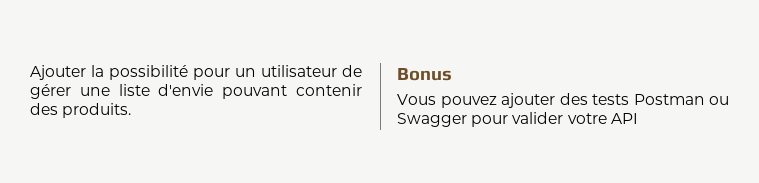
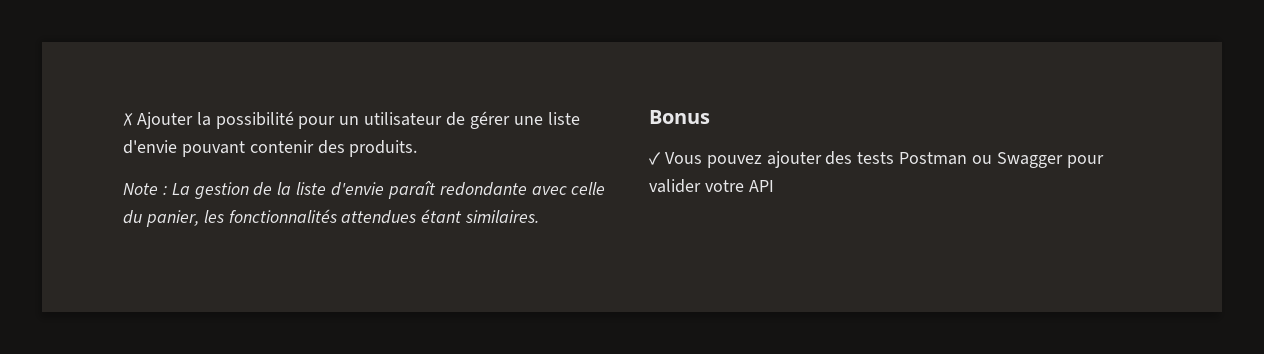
- Ajouter la possibilité pour un utilisateur de gérer une liste d'envie pouvant contenir des produits.
+ ✗ Ajouter la possibilité pour un utilisateur de gérer une liste d'envie pouvant contenir des produits.
+ Note : La gestion de la liste d'envie paraît redondante avec celle du panier, les fonctionnalités attendues étant similaires.
- Vous pouvez ajouter des tests Postman ou Swagger pour valider votre API
+ ✓ Vous pouvez ajouter des tests Postman ou Swagger pour valider votre API

